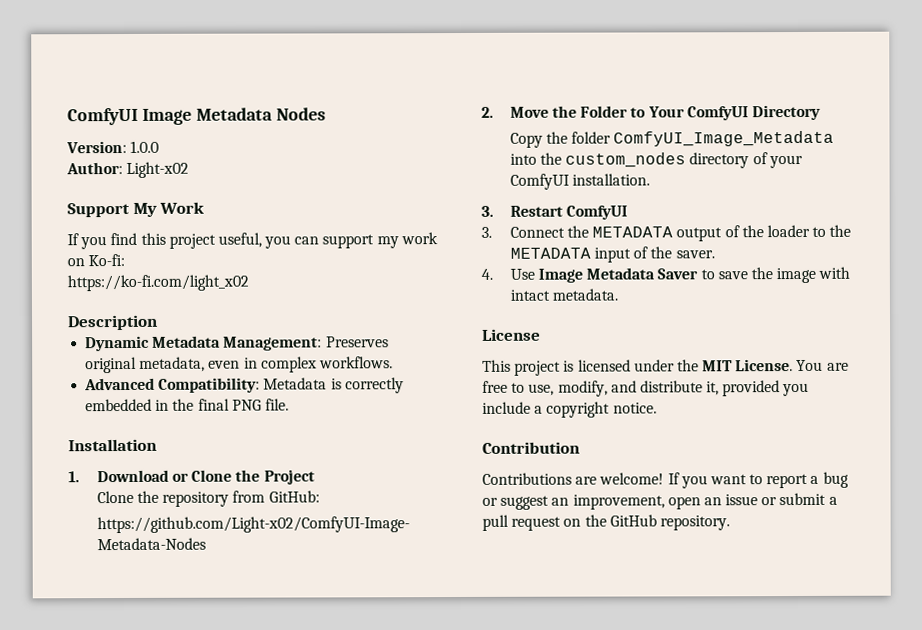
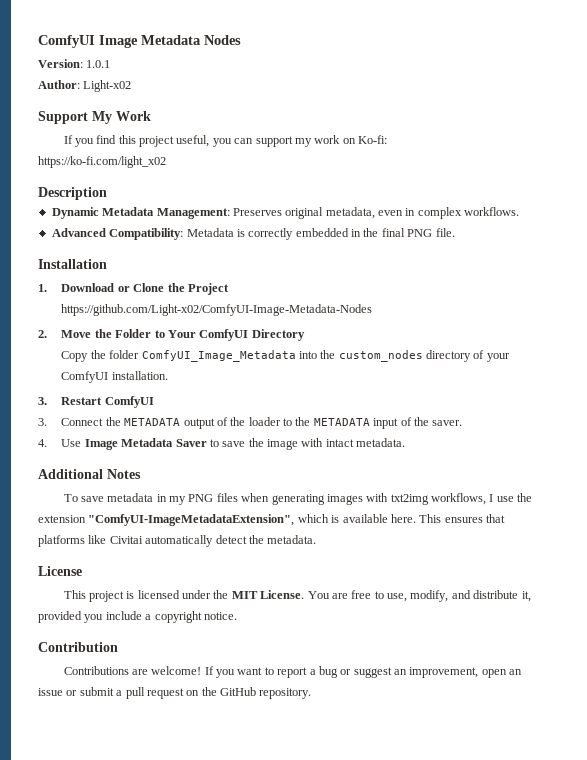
- Version: 1.0.0
+ Version: 1.0.1
- Clone the repository from GitHub:
+ Additional Notes
+ To save metadata in my PNG files when generating images with txt2img workflows, I use the extension "ComfyUI-ImageMetadataExtension", which is available here. This ensures that platforms like Civitai automatically detect the metadata.

